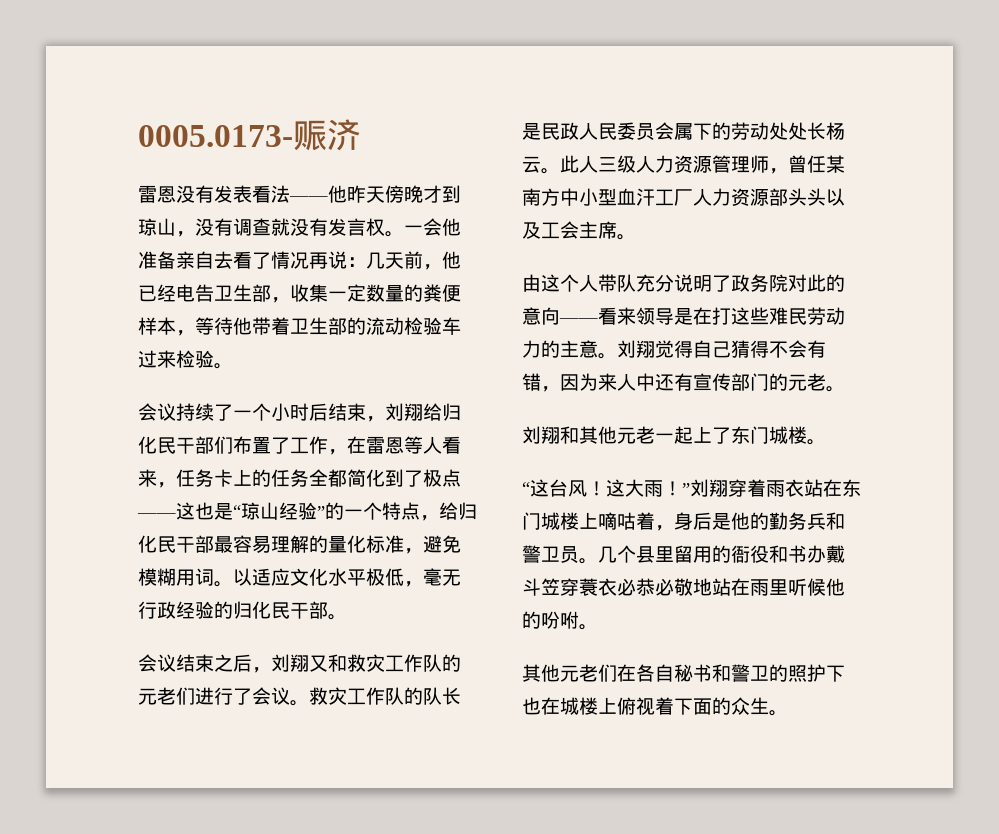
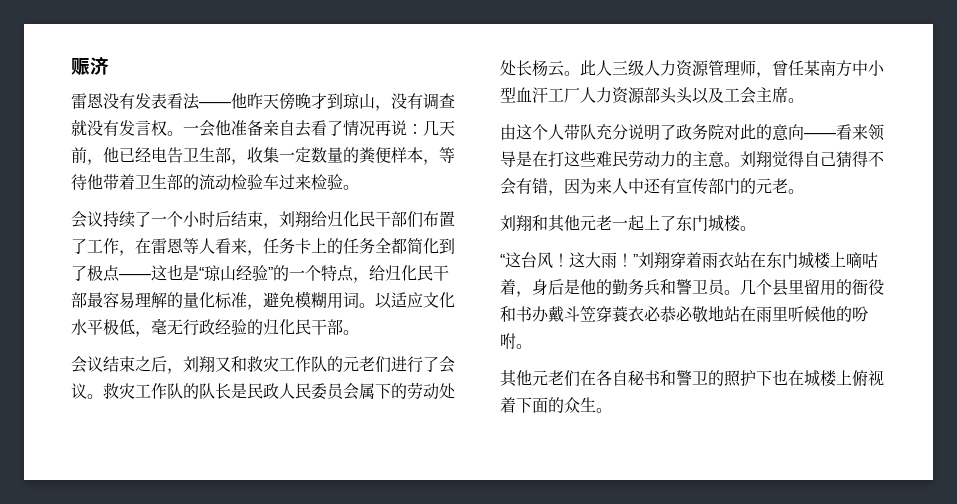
- 0005.0173-赈济
+ 赈济

